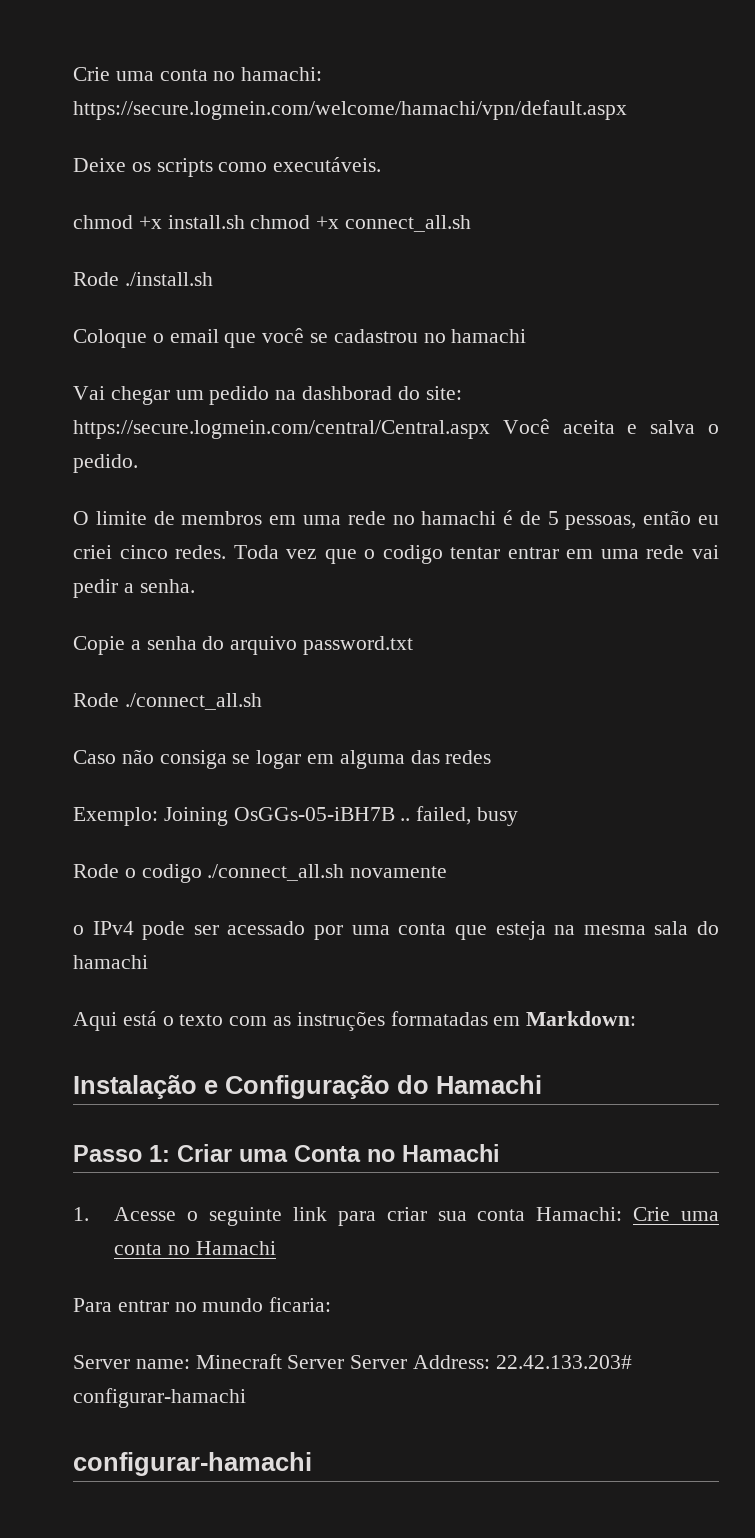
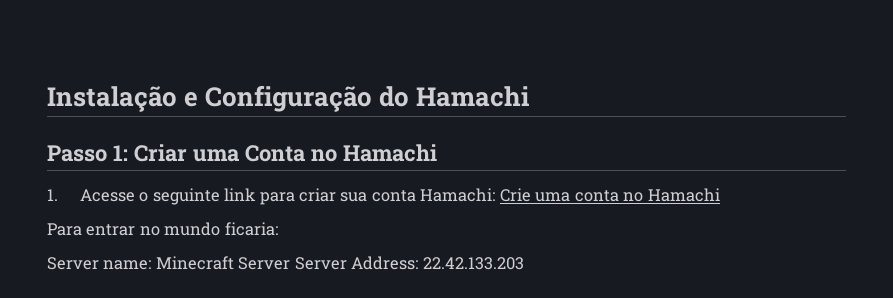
- Crie uma conta no hamachi: https://secure.logmein.com/welcome/hamachi/vpn/default.aspx
- Deixe os scripts como executáveis.
- chmod +x install.sh chmod +x connect_all.sh
- Rode ./install.sh
- Coloque o email que você se cadastrou no hamachi
- Vai chegar um pedido na dashborad do site: https://secure.logmein.com/central/Central.aspx Você aceita e salva o pedido.
- O limite de membros em uma rede no hamachi é de 5 pessoas, então eu criei cinco redes. Toda vez que o codigo tentar entrar em uma rede vai pedir a senha.
- Copie a senha do arquivo password.txt
- Rode ./connect_all.sh
- Caso não consiga se logar em alguma das redes
- Exemplo: Joining OsGGs-05-iBH7B .. failed, busy
- Rode o codigo ./connect_all.sh novamente
- o IPv4 pode ser acessado por uma conta que esteja na mesma sala do hamachi
- Aqui está o texto com as instruções formatadas em Markdown:
- Server name: Minecraft Server Server Address: 22.42.133.203# configurar-hamachi
- configurar-hamachi
+ Server name: Minecraft Server Server Address: 22.42.133.203

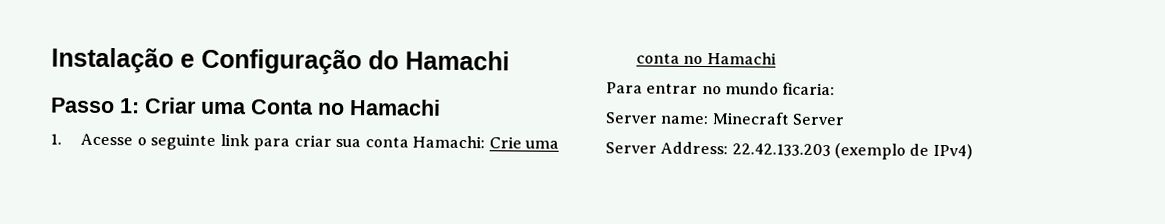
- Server name: Minecraft Server Server Address: 22.42.133.203
+ Server name: Minecraft Server
+ Server Address: 22.42.133.203 (exemplo de IPv4)

